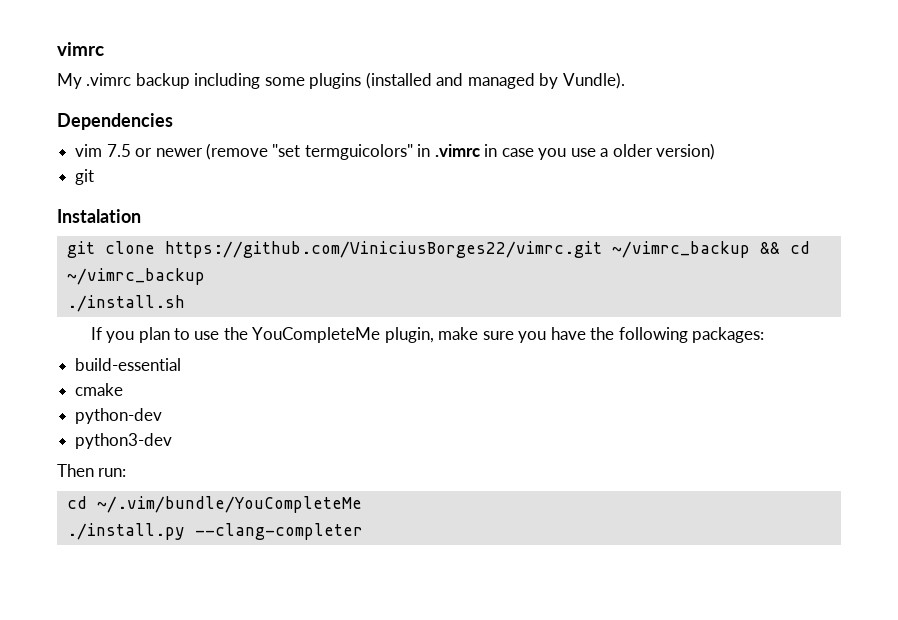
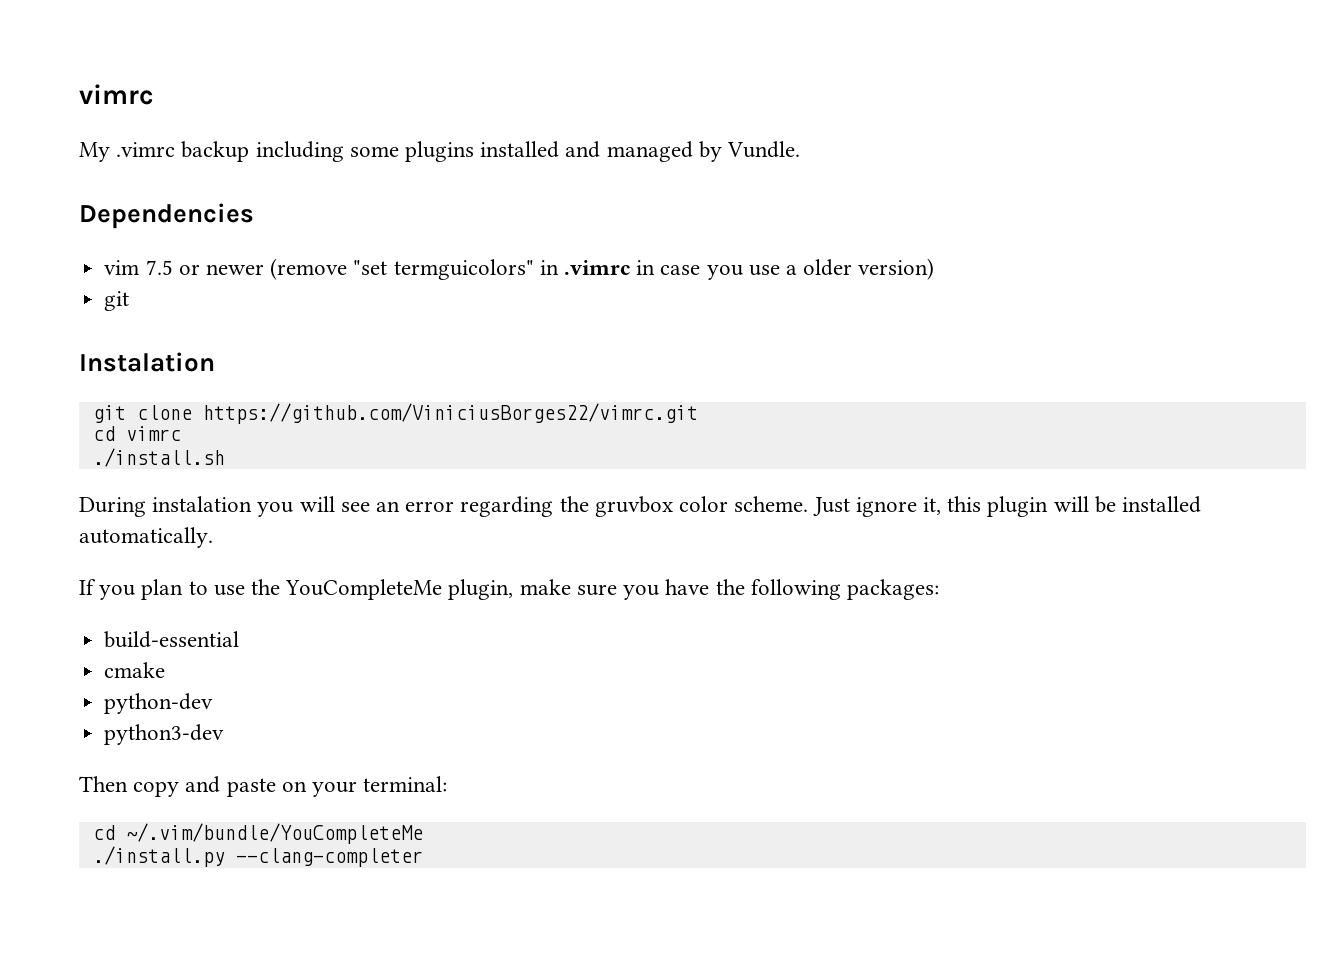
- My .vimrc backup including some plugins (installed and managed by Vundle).
+ My .vimrc backup including some plugins installed and managed by Vundle.
- git clone https://github.com/ViniciusBorges22/vimrc.git ~/vimrc_backup && cd ~/vimrc_backup
+ git clone https://github.com/ViniciusBorges22/vimrc.git
+ cd vimrc
  ./install.sh
+ During instalation you will see an error regarding the gruvbox color scheme. Just ignore it, this plugin will be installed automatically.
- Then run:
+ Then copy and paste on your terminal:

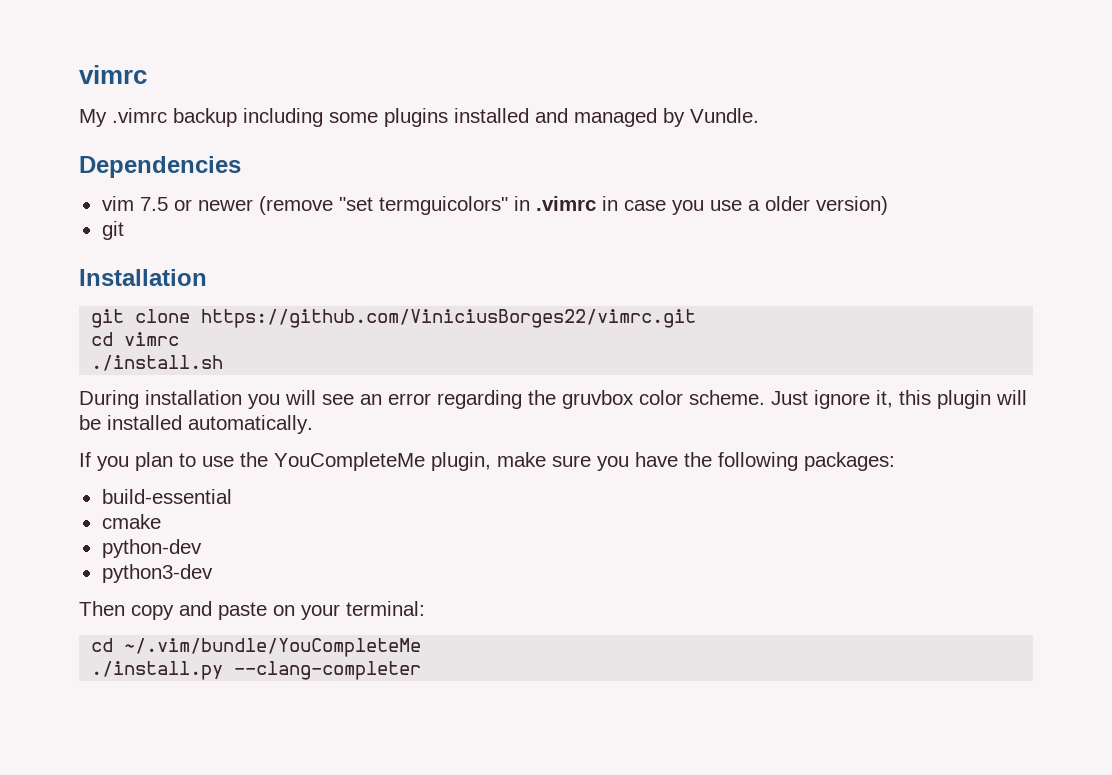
- Instalation
+ Installation
- During instalation you will see an error regarding the gruvbox color scheme.
+ During installation you will see an error regarding the gruvbox color scheme.

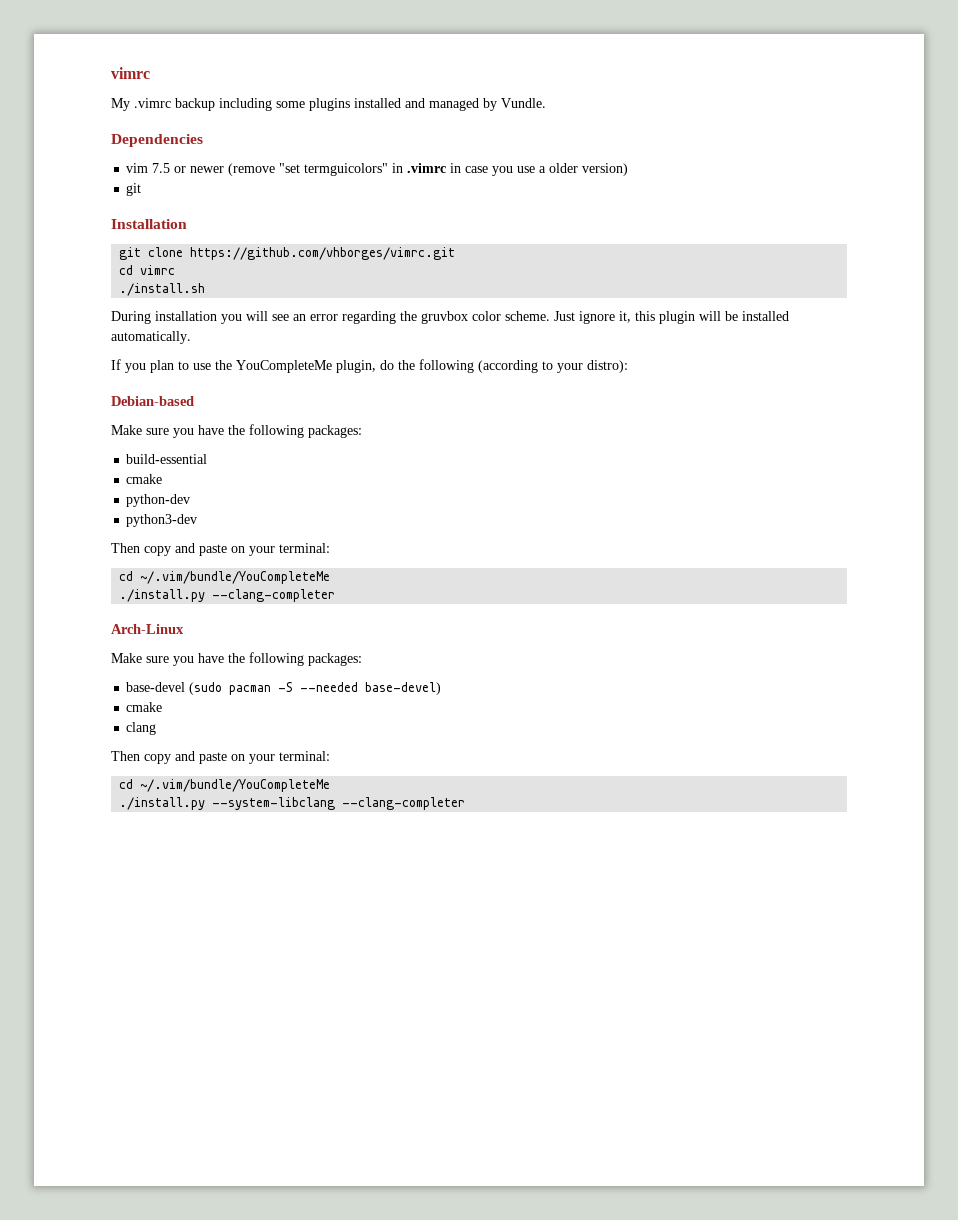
- git clone https://github.com/ViniciusBorges22/vimrc.git
+ git clone https://github.com/vhborges/vimrc.git
- If you plan to use the YouCompleteMe plugin, make sure you have the following packages:
+ If you plan to use the YouCompleteMe plugin, do the following (according to your distro):
+ Debian-based
+ Make sure you have the following packages:
+ Arch-Linux
+ Make sure you have the following packages:
+ base-devel (sudo pacman -S --needed base-devel)
+ cmake
+ clang
+ Then copy and paste on your terminal:
+ cd ~/.vim/bundle/YouCompleteMe
+ ./install.py --system-libclang --clang-completer

